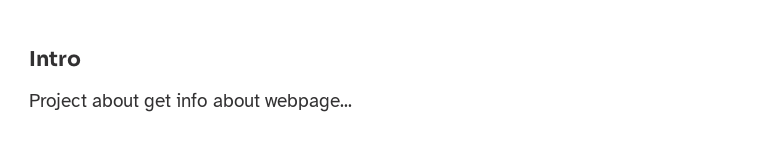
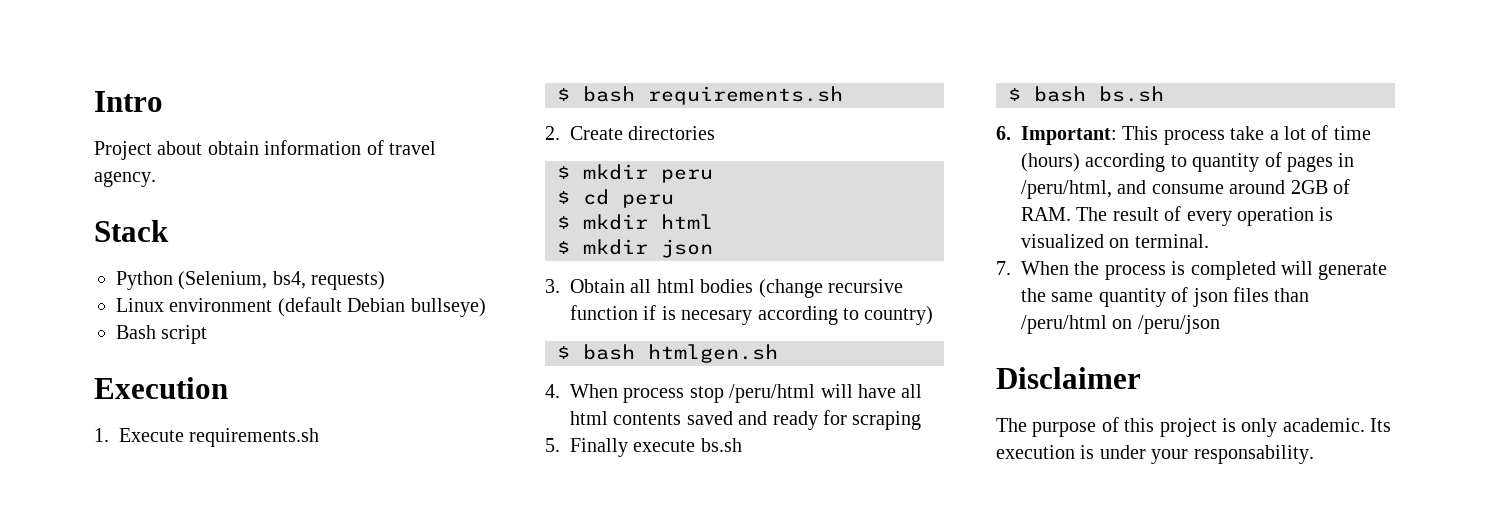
- Project about get info about webpage...
+ Project about obtain information of travel agency.
+ Stack
+ Python (Selenium, bs4, requests)
+ Linux environment (default Debian bullseye)
+ Bash script
+ Execution
+ 1. Execute requirements.sh
+ $ bash requirements.sh
+ 2. Create directories
+ $ mkdir peru
+ $ cd peru
+ $ mkdir html
+ $ mkdir json
+ 3. Obtain all html bodies (change recursive function if is necesary according to country)
+ $ bash htmlgen.sh
+ 4. When process stop /peru/html will have all html contents saved and ready for scraping
+ 5. Finally execute bs.sh
+ $ bash bs.sh
+ 6. Important: This process take a lot of time (hours) according to quantity of pages in /peru/html, and consume around 2GB of RAM. The result of every operation is visualized on terminal.
+ 7. When the process is completed will generate the same quantity of json files than /peru/html on /peru/json
+ Disclaimer
+ The purpose of this project is only academic. Its execution is under your responsability.

